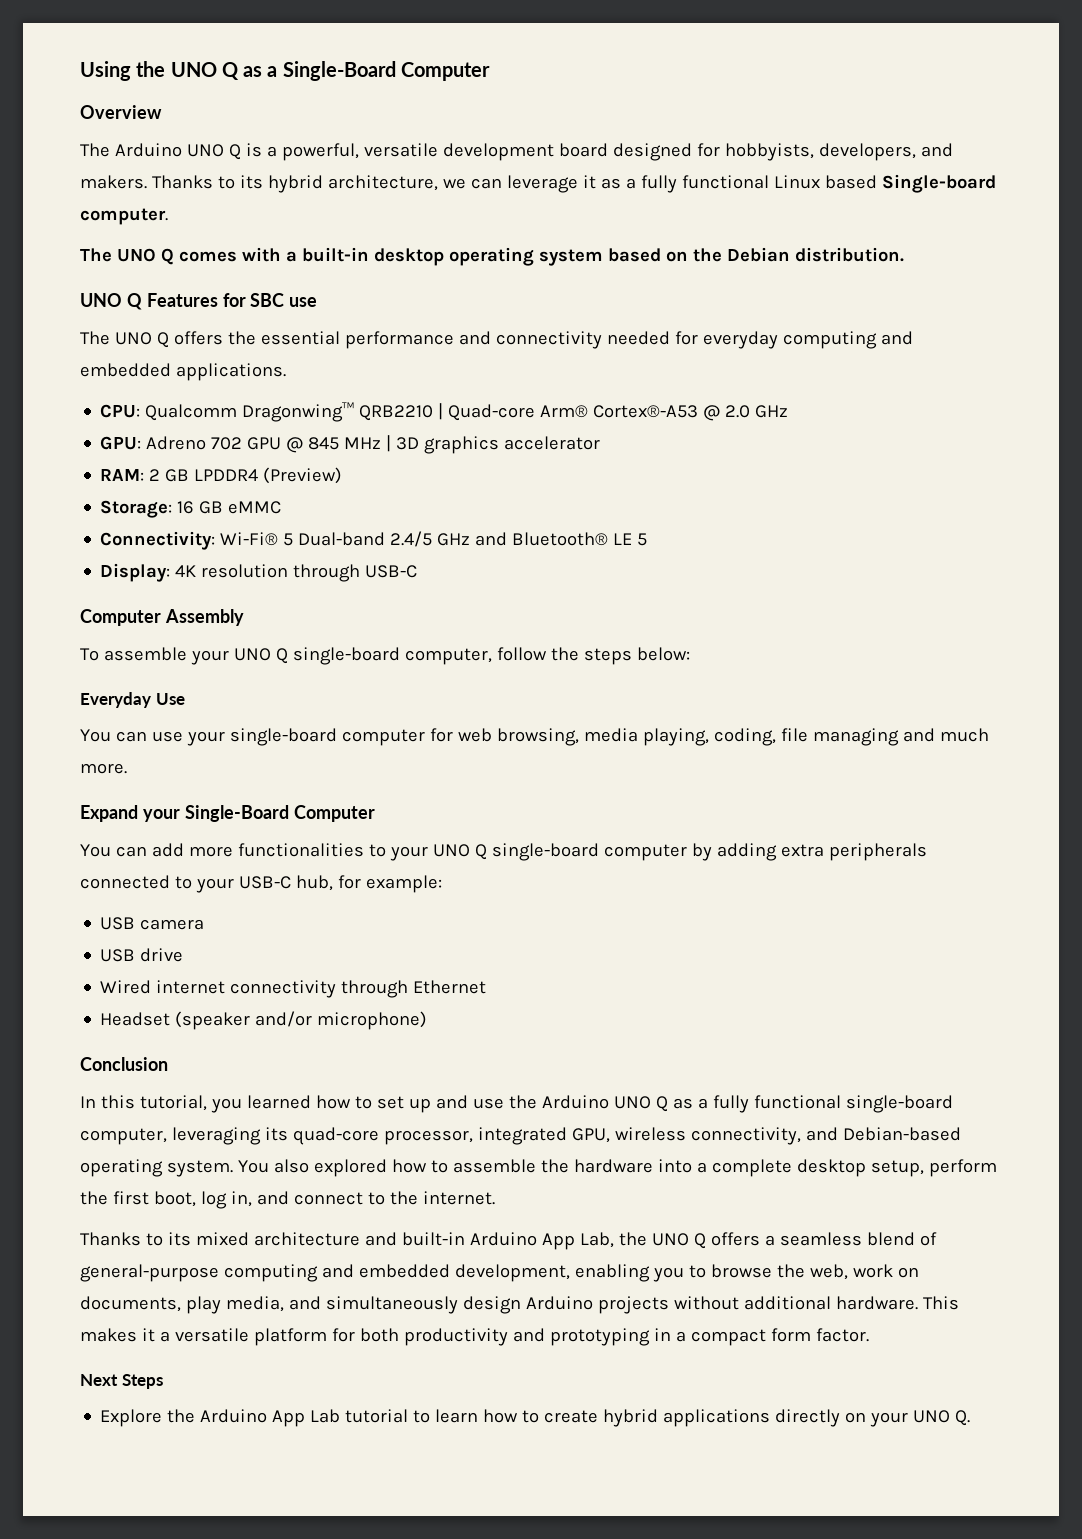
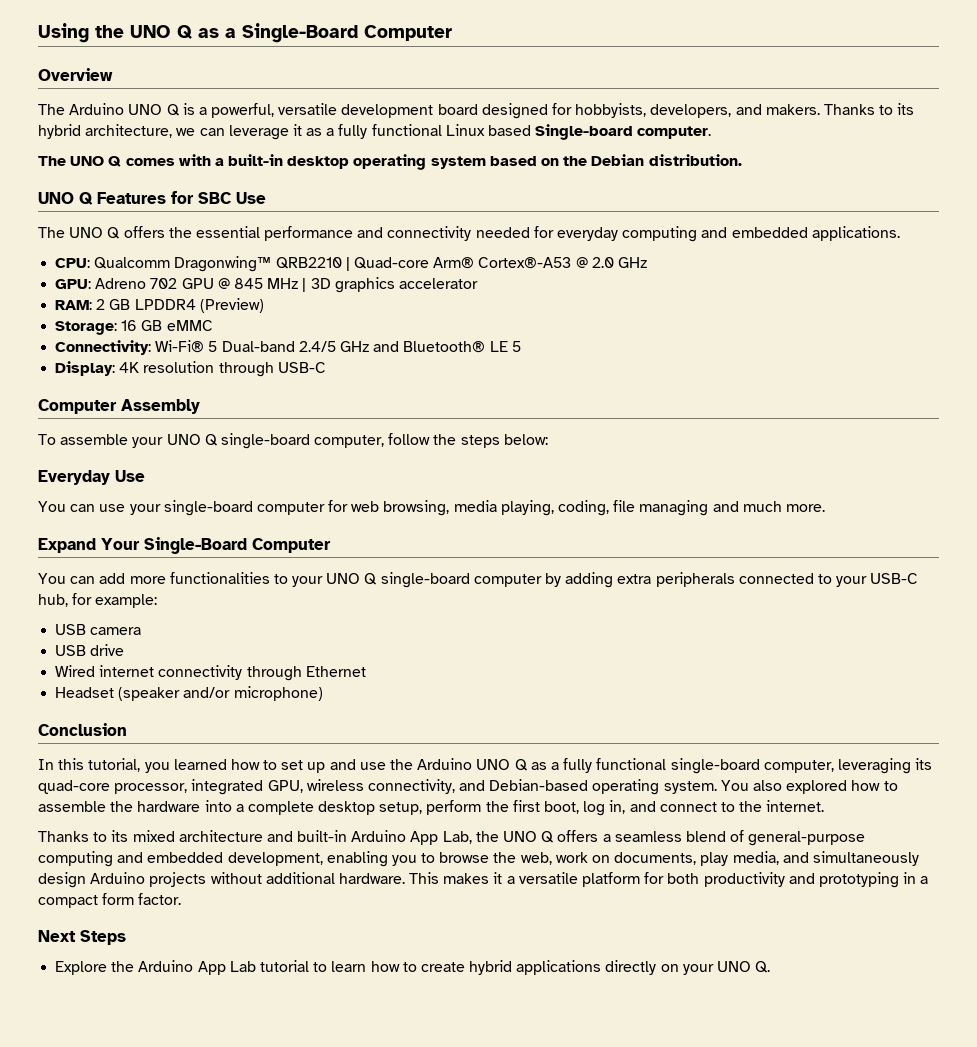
- UNO Q Features for SBC use
+ UNO Q Features for SBC Use
- Expand your Single-Board Computer
+ Expand Your Single-Board Computer

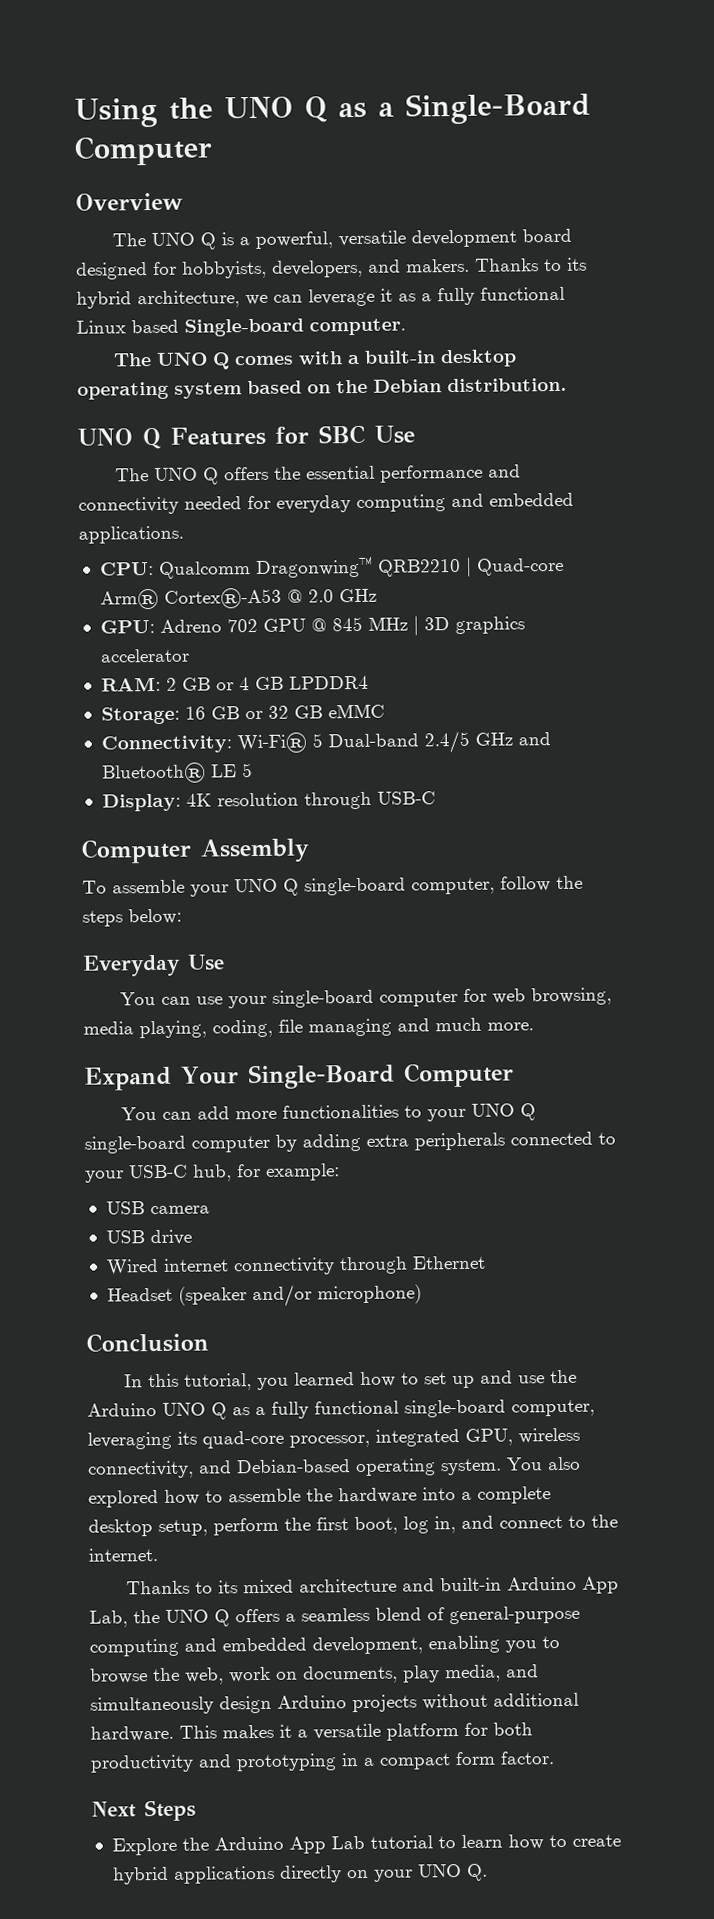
- The Arduino UNO Q is a powerful, versatile development board designed for hobbyists, developers, and makers.
+ The UNO Q is a powerful, versatile development board designed for hobbyists, developers, and makers.
- RAM: 2 GB LPDDR4 (Preview)
+ RAM: 2 GB or 4 GB LPDDR4
- Storage: 16 GB eMMC
+ Storage: 16 GB or 32 GB eMMC

